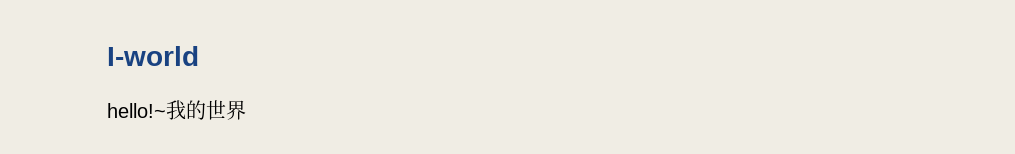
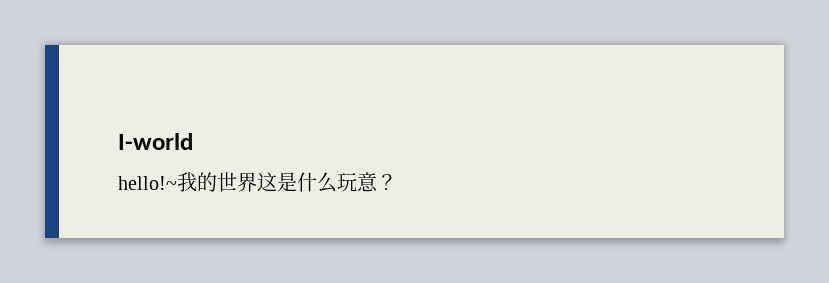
- hello!~我的世界
+ hello!~我的世界这是什么玩意？

